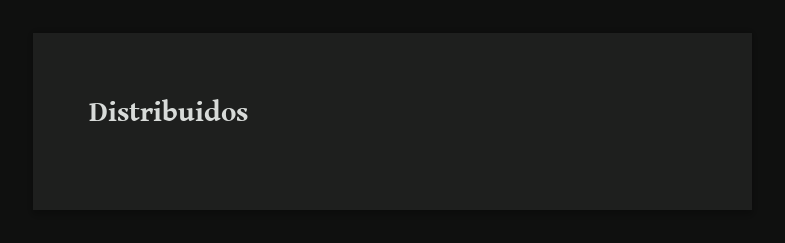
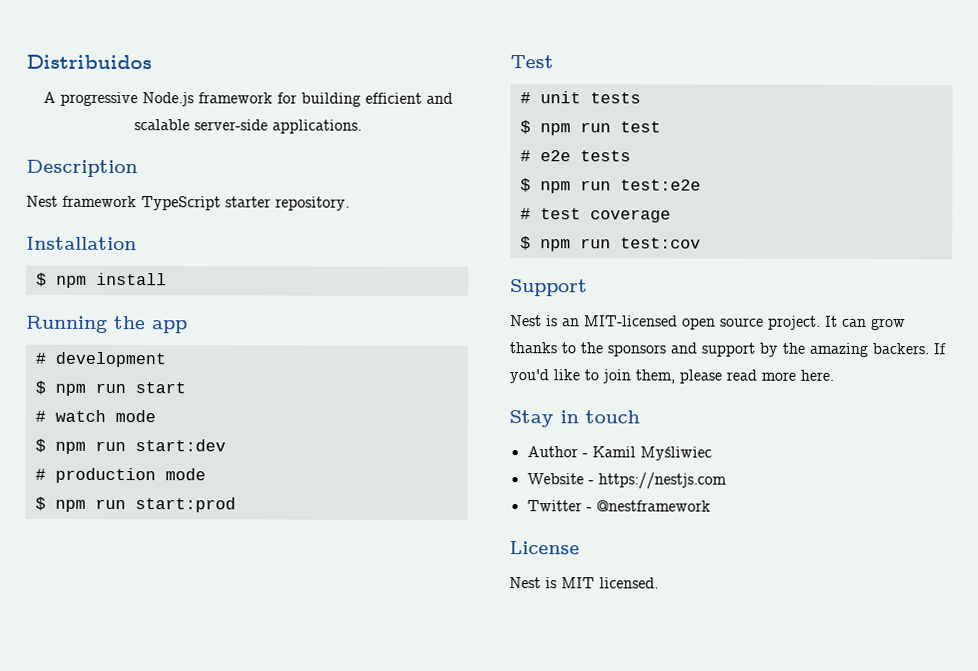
+ A progressive Node.js framework for building efficient and scalable server-side applications.
+ Description
+ Nest framework TypeScript starter repository.
+ Installation
+ $ npm install
+ Running the app
+ # development
+ $ npm run start
+ # watch mode
+ $ npm run start:dev
+ # production mode
+ $ npm run start:prod
+ Test
+ # unit tests
+ $ npm run test
+ # e2e tests
+ $ npm run test:e2e
+ # test coverage
+ $ npm run test:cov
+ Support
+ Nest is an MIT-licensed open source project. It can grow thanks to the sponsors and support by the amazing backers. If you'd like to join them, please read more here.
+ Stay in touch
+ Author - Kamil Myśliwiec
+ Website - https://nestjs.com
+ Twitter - @nestframework
+ License
+ Nest is MIT licensed.

